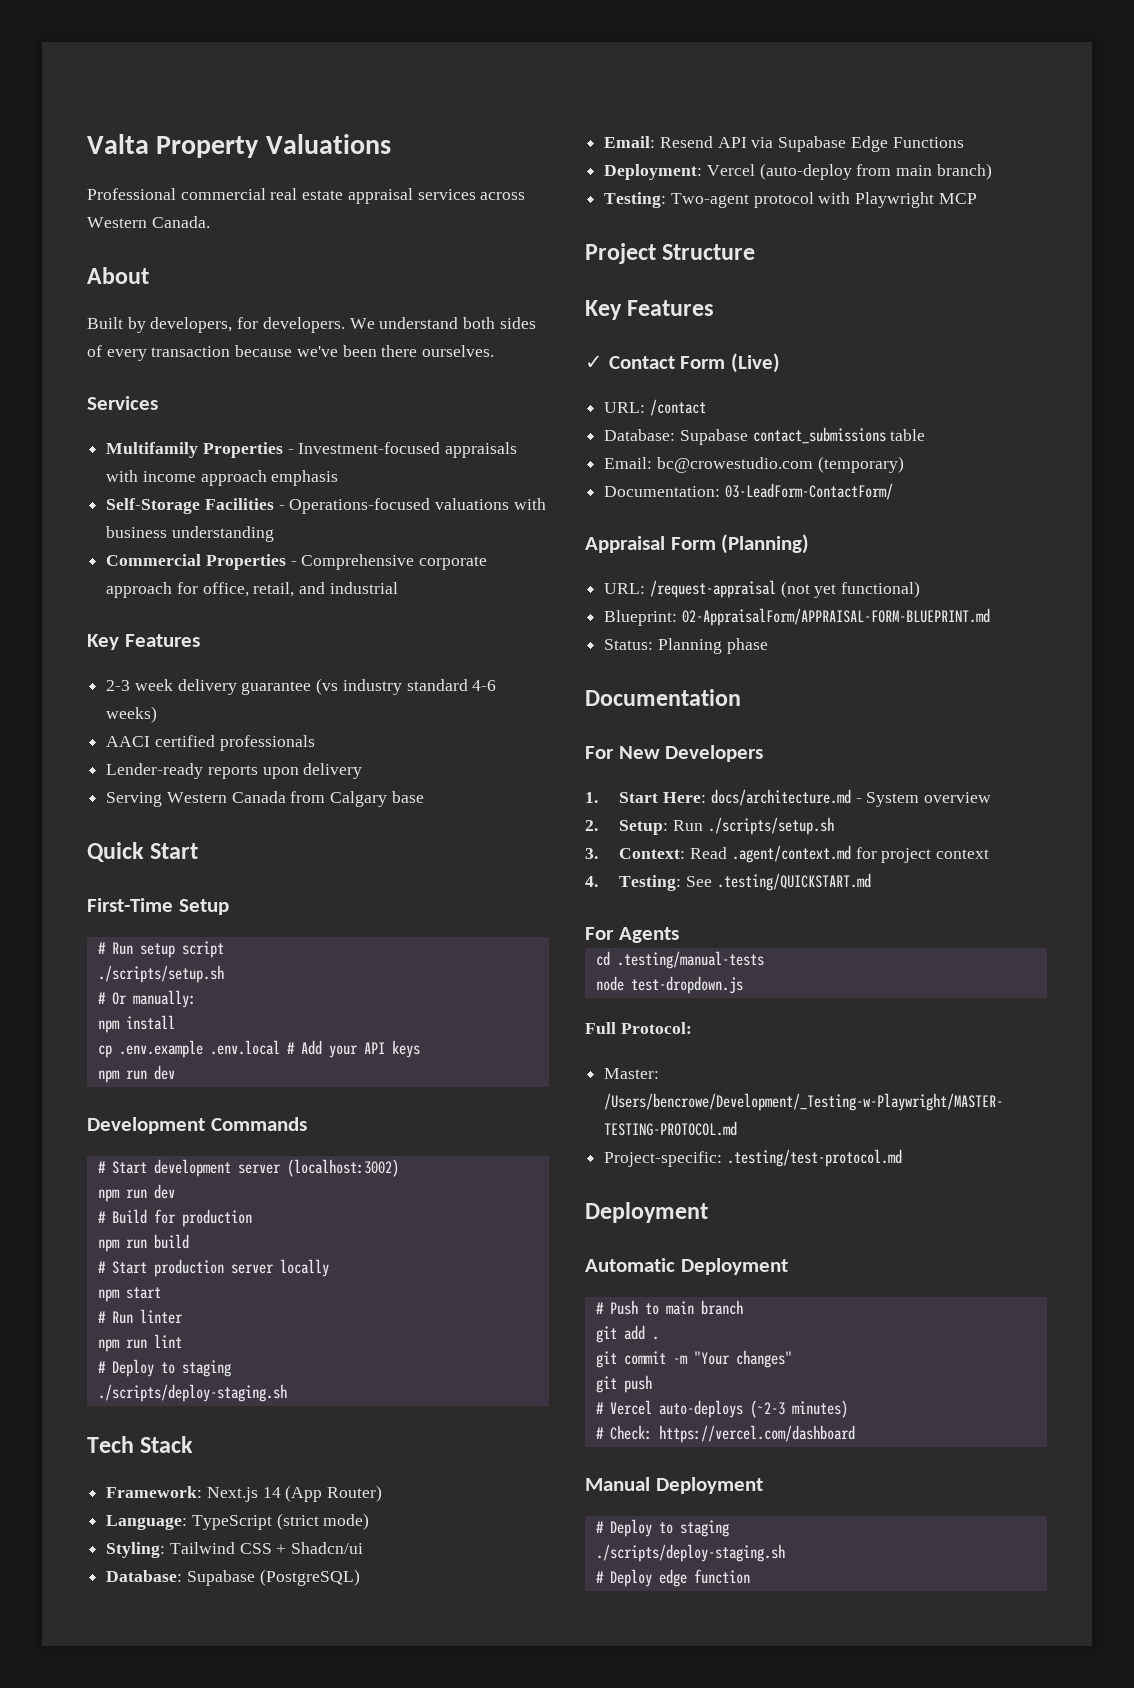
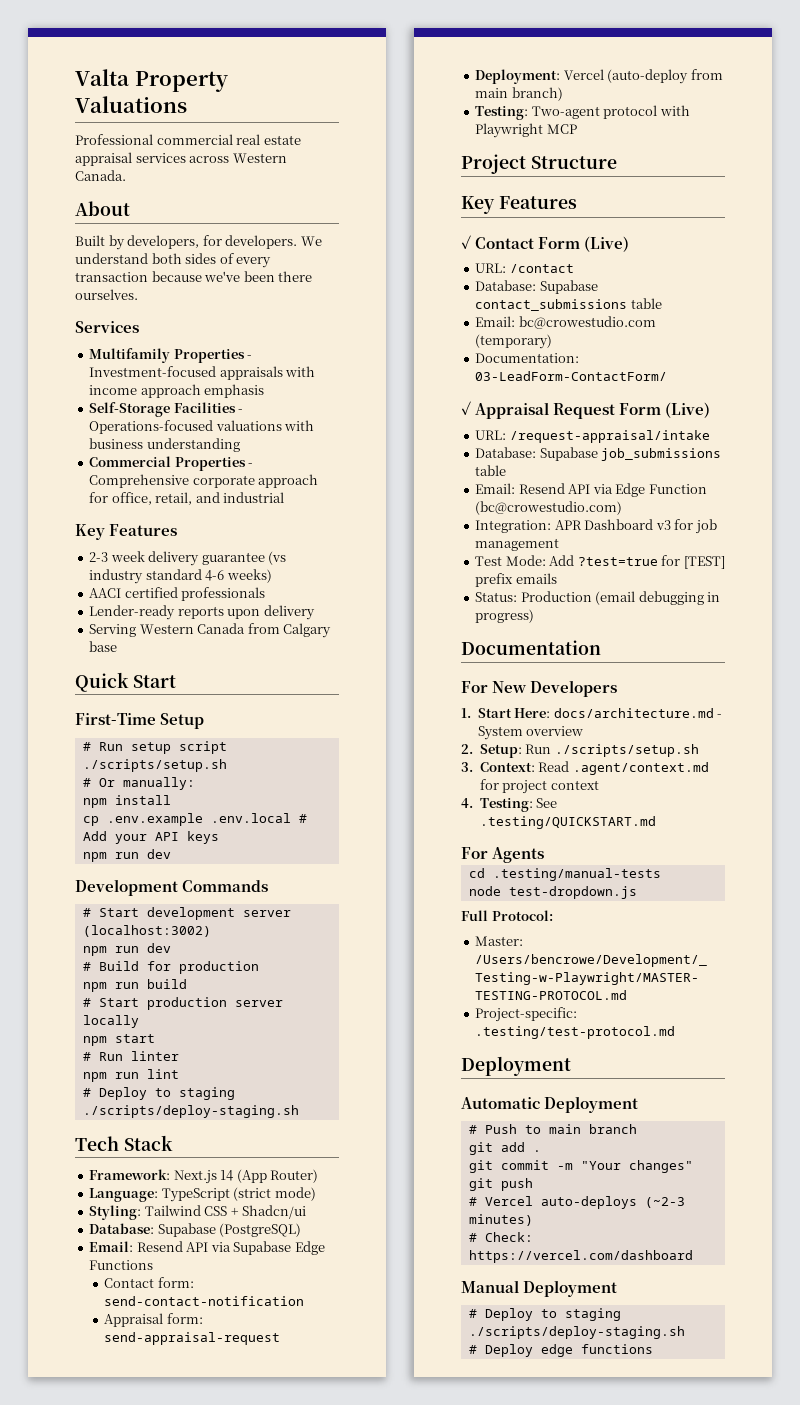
+ Contact form: send-contact-notification
+ Appraisal form: send-appraisal-request
- Appraisal Form (Planning)
- URL: /request-appraisal (not yet functional)
- Blueprint: 02-AppraisalForm/APPRAISAL-FORM-BLUEPRINT.md
- Status: Planning phase
+ ✓ Appraisal Request Form (Live)
+ URL: /request-appraisal/intake
+ Database: Supabase job_submissions table
+ Email: Resend API via Edge Function (bc@crowestudio.com)
+ Integration: APR Dashboard v3 for job management
+ Test Mode: Add ?test=true for [TEST] prefix emails
+ Status: Production (email debugging in progress)
- # Deploy edge function
+ # Deploy edge functions

